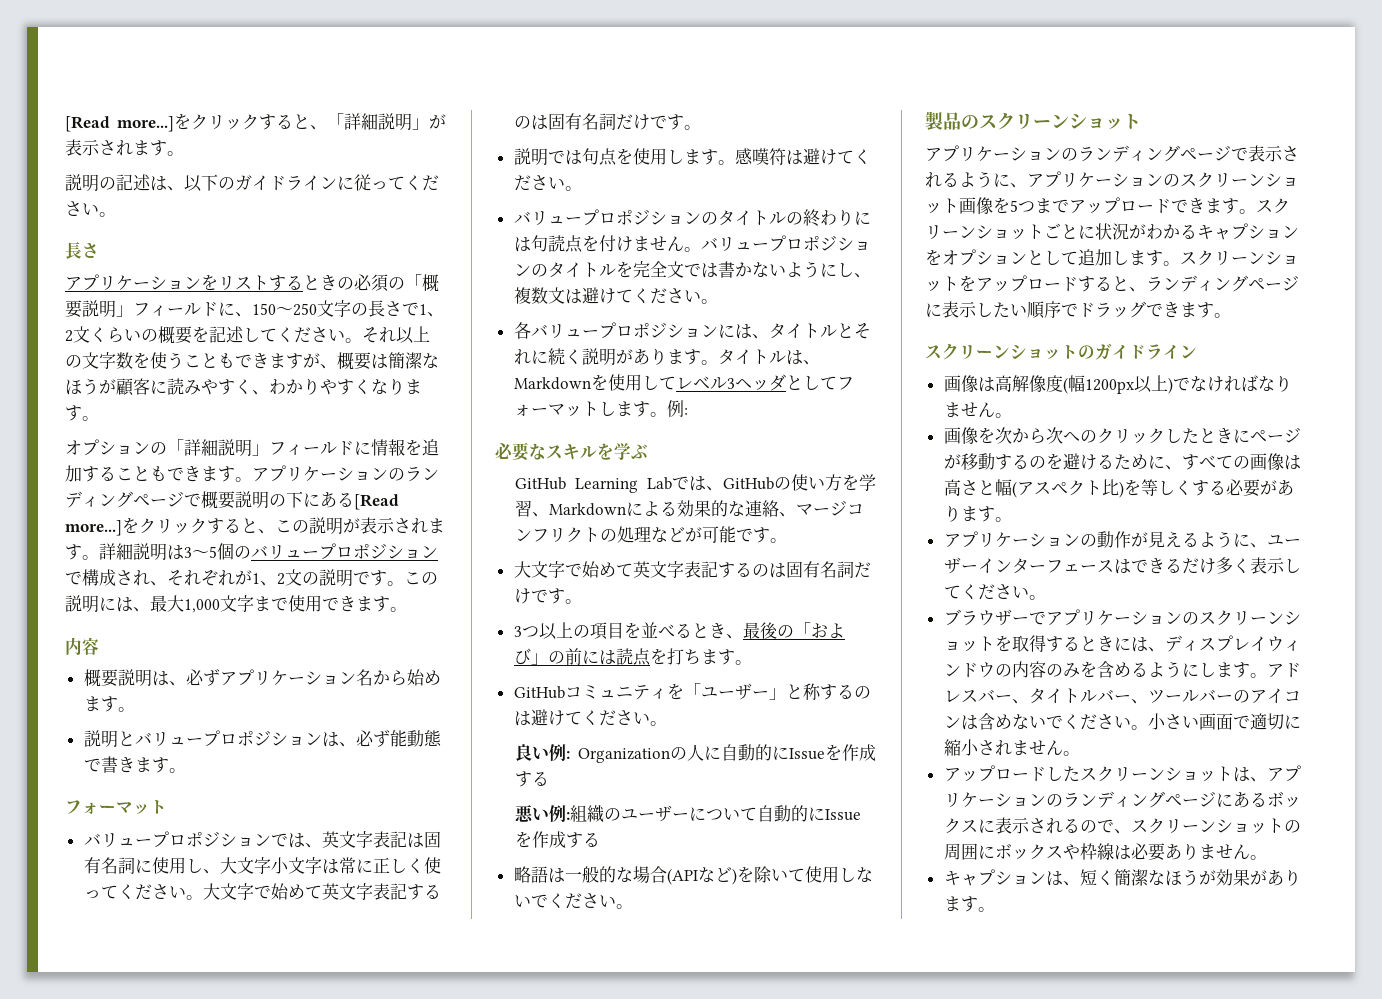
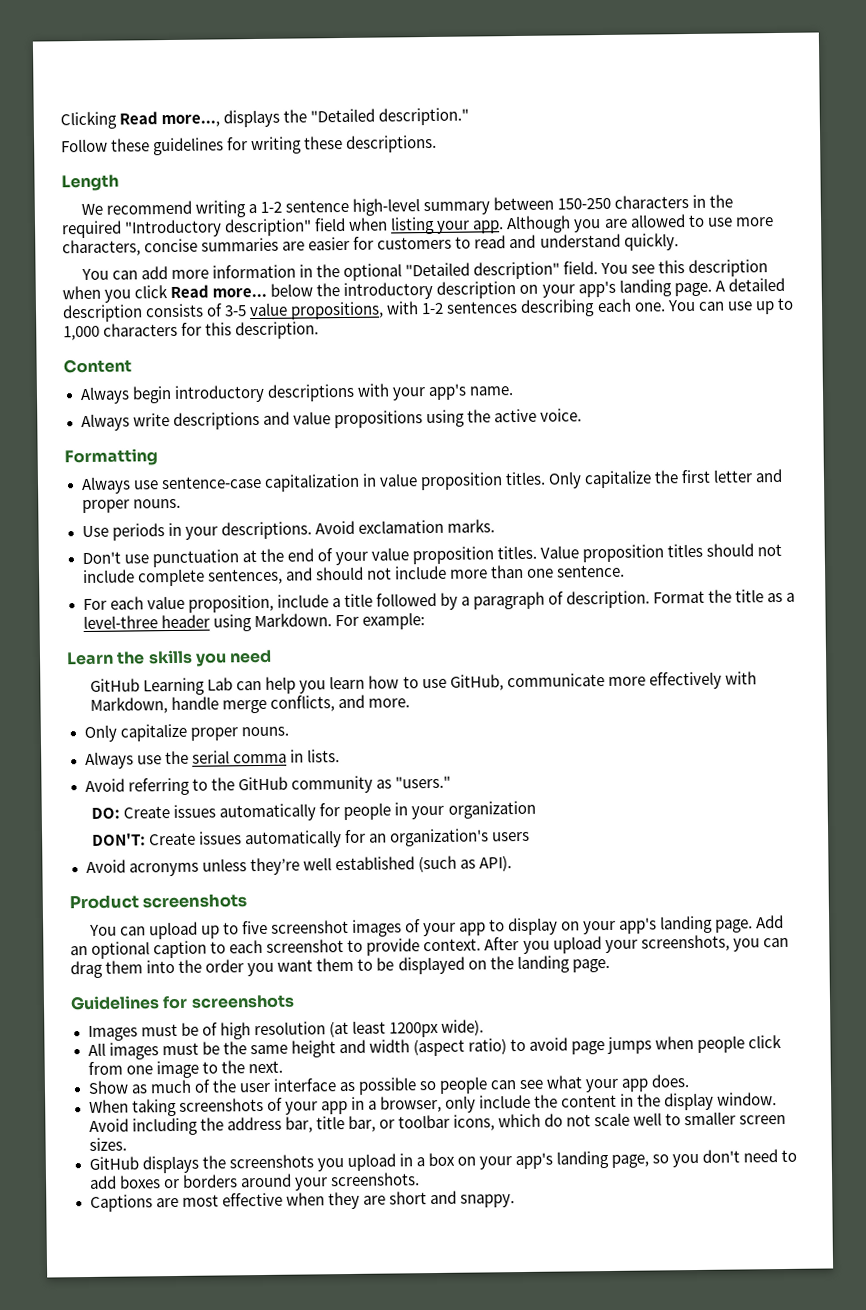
- [Read more...]をクリックすると、「詳細説明」が表示されます。
- 説明の記述は、以下のガイドラインに従ってください。
- 長さ
- アプリケーションをリストするときの必須の「概要説明」フィールドに、150～250文字の長さで1、2文くらいの概要を記述してください。それ以上の文字数を使うこともできますが、概要は簡潔なほうが顧客に読みやすく、わかりやすくなります。
- オプションの「詳細説明」フィールドに情報を追加することもできます。アプリケーションのランディングページで概要説明の下にある[Read more...]をクリックすると、この説明が表示されます。詳細説明は3～5個のバリュープロポジションで構成され、それぞれが1、2文の説明です。この説明には、最大1,000文字まで使用できます。
- 内容
- 概要説明は、必ずアプリケーション名から始めます。
- 説明とバリュープロポジションは、必ず能動態で書きます。
- フォーマット
- バリュープロポジションでは、英文字表記は固有名詞に使用し、大文字小文字は常に正しく使ってください。大文字で始めて英文字表記するのは固有名詞だけです。
- 説明では句点を使用します。感嘆符は避けてください。
- バリュープロポジションのタイトルの終わりには句読点を付けません。バリュープロポジションのタイトルを完全文では書かないようにし、複数文は避けてください。
- 各バリュープロポジションには、タイトルとそれに続く説明があります。タイトルは、Markdownを使用してレベル3ヘッダとしてフォーマットします。例:
- 必要なスキルを学ぶ
- GitHub Learning Labでは、GitHubの使い方を学習、Markdownによる効果的な連絡、マージコンフリクトの処理などが可能です。
- 大文字で始めて英文字表記するのは固有名詞だけです。
- 3つ以上の項目を並べるとき、最後の「および」の前には読点を打ちます。
- GitHubコミュニティを「ユーザー」と称するのは避けてください。
- 良い例: Organizationの人に自動的にIssueを作成する
- 悪い例:組織のユーザーについて自動的にIssueを作成する
- 略語は一般的な場合(APIなど)を除いて使用しないでください。
- 製品のスクリーンショット
- アプリケーションのランディングページで表示されるように、アプリケーションのスクリーンショット画像を5つまでアップロードできます。スクリーンショットごとに状況がわかるキャプションをオプションとして追加します。スクリーンショットをアップロードすると、ランディングページに表示したい順序でドラッグできます。
- スクリーンショットのガイドライン
- 画像は高解像度(幅1200px以上)でなければなりません。
- 画像を次から次へのクリックしたときにページが移動するのを避けるために、すべての画像は高さと幅(アスペクト比)を等しくする必要があります。
- アプリケーションの動作が見えるように、ユーザーインターフェースはできるだけ多く表示してください。
- ブラウザーでアプリケーションのスクリーンショットを取得するときには、ディスプレイウィンドウの内容のみを含めるようにします。アドレスバー、タイトルバー、ツールバーのアイコンは含めないでください。小さい画面で適切に縮小されません。
- アップロードしたスクリーンショットは、アプリケーションのランディングページにあるボックスに表示されるので、スクリーンショットの周囲にボックスや枠線は必要ありません。
- キャプションは、短く簡潔なほうが効果があります。
+ Clicking Read more..., displays the "Detailed description."
+ Follow these guidelines for writing these descriptions.
+ Length
+ We recommend writing a 1-2 sentence high-level summary between 150-250 characters in the required "Introductory description" field when listing your app. Although you are allowed to use more characters, concise summaries are easier for customers to read and understand quickly.
+ You can add more information in the optional "Detailed description" field. You see this description when you click Read more... below the introductory description on your app's landing page. A detailed description consists of 3-5 value propositions, with 1-2 sentences describing each one. You can use up to 1,000 characters for this description.
+ Content
+ Always begin introductory descriptions with your app's name.
+ Always write descriptions and value propositions using the active voice.
+ Formatting
+ Always use sentence-case capitalization in value proposition titles. Only capitalize the first letter and proper nouns.
+ Use periods in your descriptions. Avoid exclamation marks.
+ Don't use punctuation at the end of your value proposition titles. Value proposition titles should not include complete sentences, and should not include more than one sentence.
+ For each value proposition, include a title followed by a paragraph of description. Format the title as a level-three header using Markdown. For example:
+ Learn the skills you need
+ GitHub Learning Lab can help you learn how to use GitHub, communicate more effectively with Markdown, handle merge conflicts, and more.
+ Only capitalize proper nouns.
+ Always use the serial comma in lists.
+ Avoid referring to the GitHub community as "users."
+ DO: Create issues automatically for people in your organization
+ DON'T: Create issues automatically for an organization's users
+ Avoid acronyms unless they’re well established (such as API).
+ Product screenshots
+ You can upload up to five screenshot images of your app to display on your app's landing page. Add an optional caption to each screenshot to provide context. After you upload your screenshots, you can drag them into the order you want them to be displayed on the landing page.
+ Guidelines for screenshots
+ Images must be of high resolution (at least 1200px wide).
+ All images must be the same height and width (aspect ratio) to avoid page jumps when people click from one image to the next.
+ Show as much of the user interface as possible so people can see what your app does.
+ When taking screenshots of your app in a browser, only include the content in the display window. Avoid including the address bar, title bar, or toolbar icons, which do not scale well to smaller screen sizes.
+ GitHub displays the screenshots you upload in a box on your app's landing page, so you don't need to add boxes or borders around your screenshots.
+ Captions are most effective when they are short and snappy.

